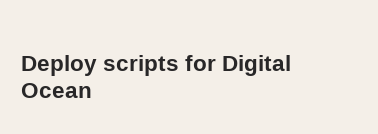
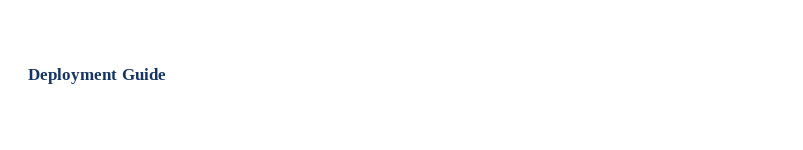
- Deploy scripts for Digital Ocean
+ Deployment Guide

